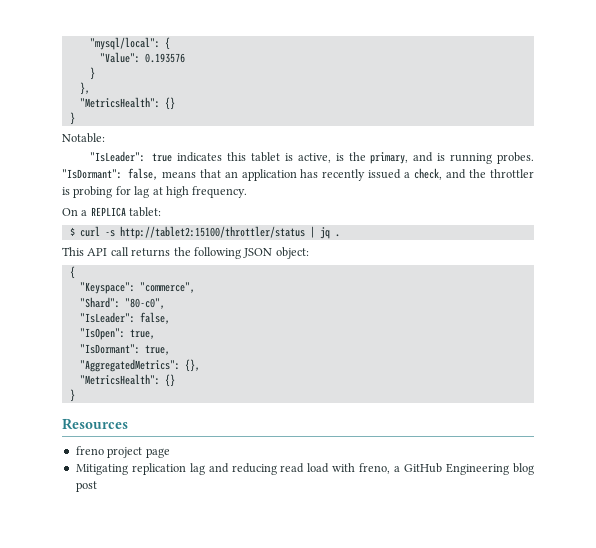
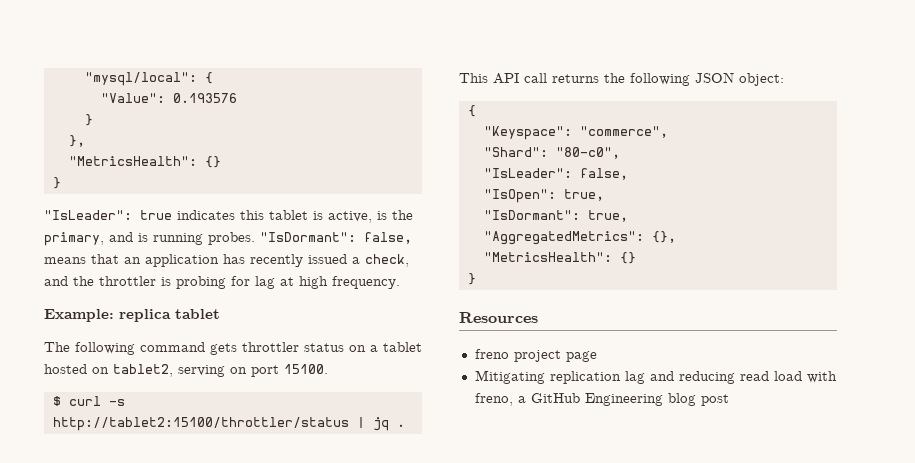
- Notable:
- On a REPLICA tablet:
+ Example: replica tablet
+ The following command gets throttler status on a tablet hosted on tablet2, serving on port 15100.

